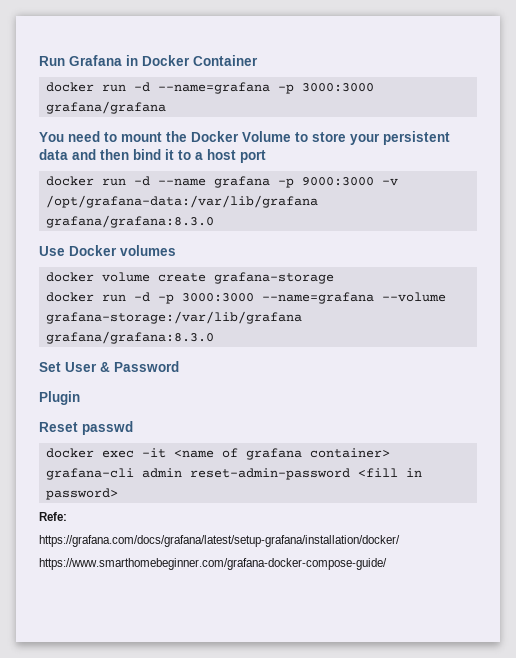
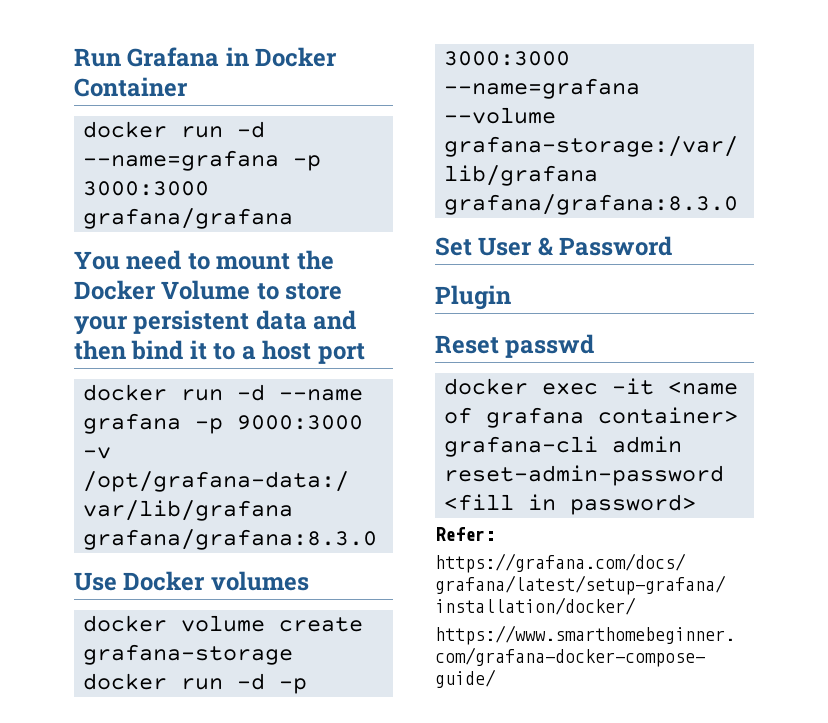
- Refe:
+ Refer:

